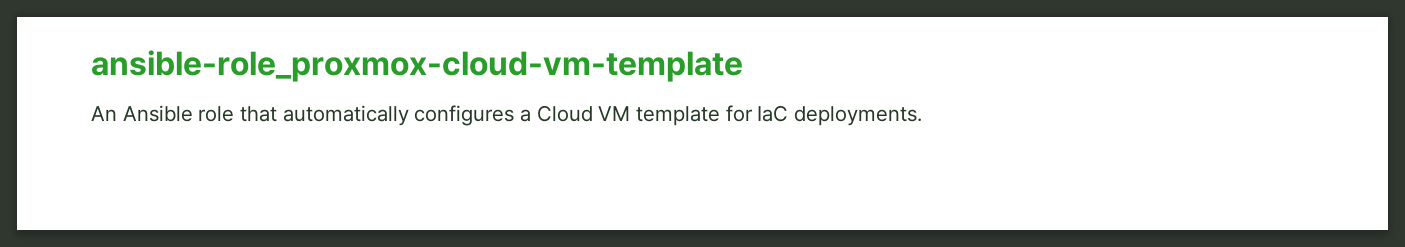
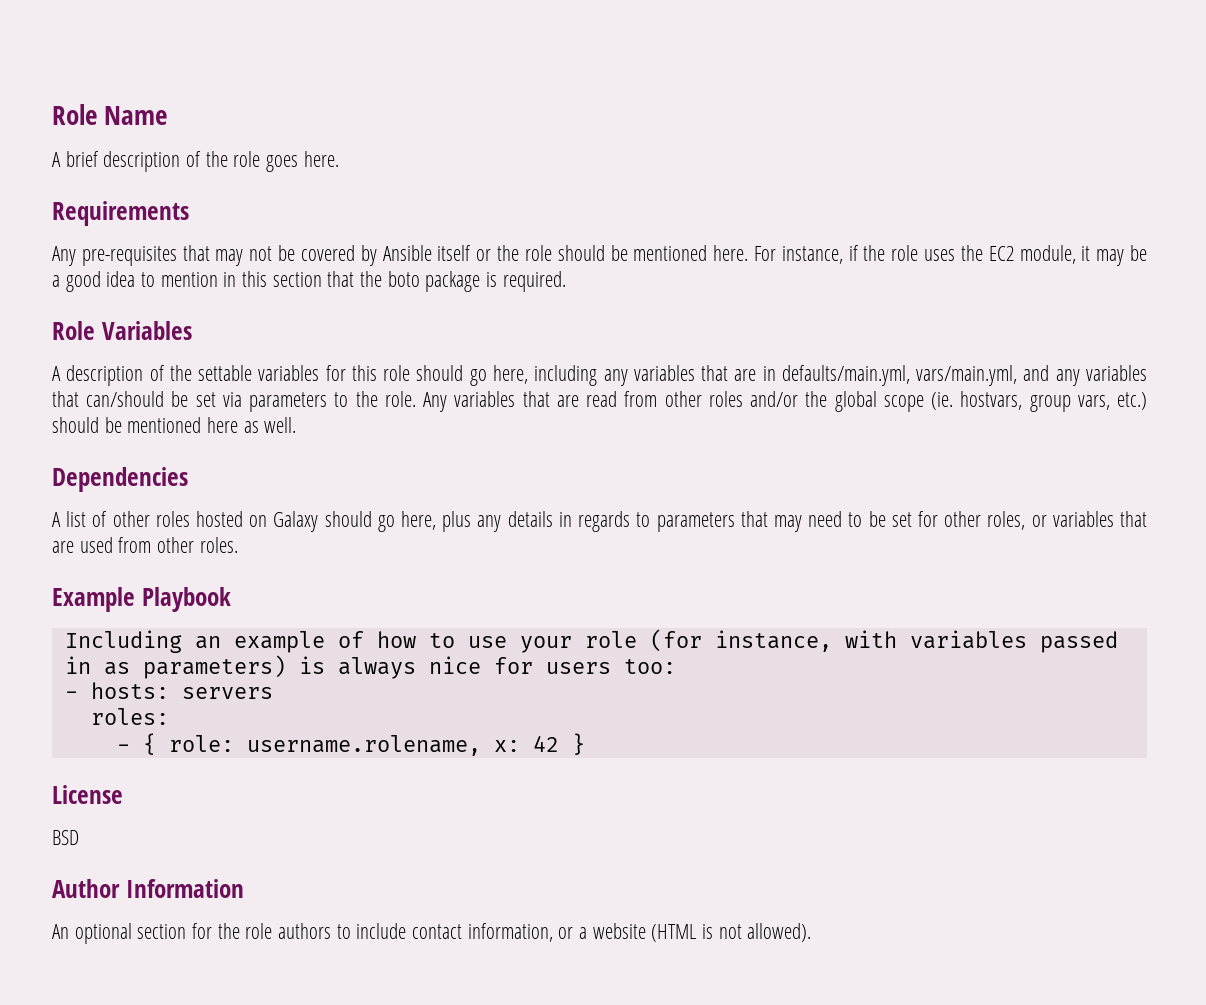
- ansible-role_proxmox-cloud-vm-template
- An Ansible role that automatically configures a Cloud VM template for IaC deployments.
+ Role Name
+ A brief description of the role goes here.
+ Requirements
+ Any pre-requisites that may not be covered by Ansible itself or the role should be mentioned here. For instance, if the role uses the EC2 module, it may be a good idea to mention in this section that the boto package is required.
+ Role Variables
+ A description of the settable variables for this role should go here, including any variables that are in defaults/main.yml, vars/main.yml, and any variables that can/should be set via parameters to the role. Any variables that are read from other roles and/or the global scope (ie. hostvars, group vars, etc.) should be mentioned here as well.
+ Dependencies
+ A list of other roles hosted on Galaxy should go here, plus any details in regards to parameters that may need to be set for other roles, or variables that are used from other roles.
+ Example Playbook
+ Including an example of how to use your role (for instance, with variables passed in as parameters) is always nice for users too:
+ - hosts: servers
+ roles:
+ - { role: username.rolename, x: 42 }
+ License
+ BSD
+ Author Information
+ An optional section for the role authors to include contact information, or a website (HTML is not allowed).

